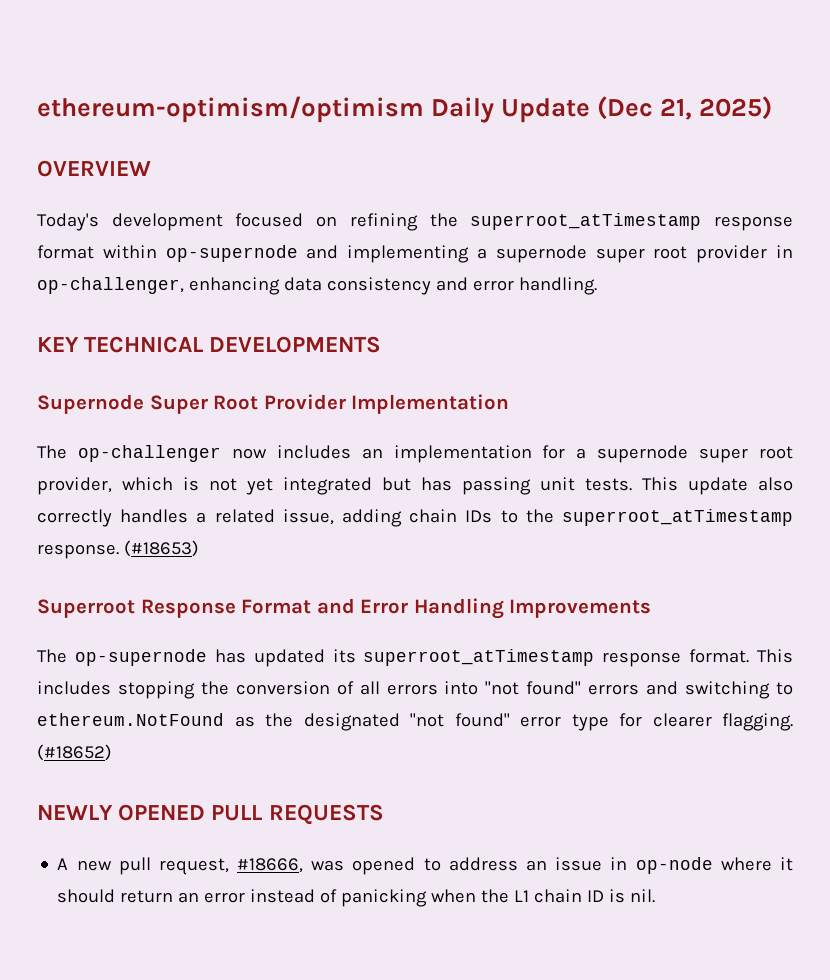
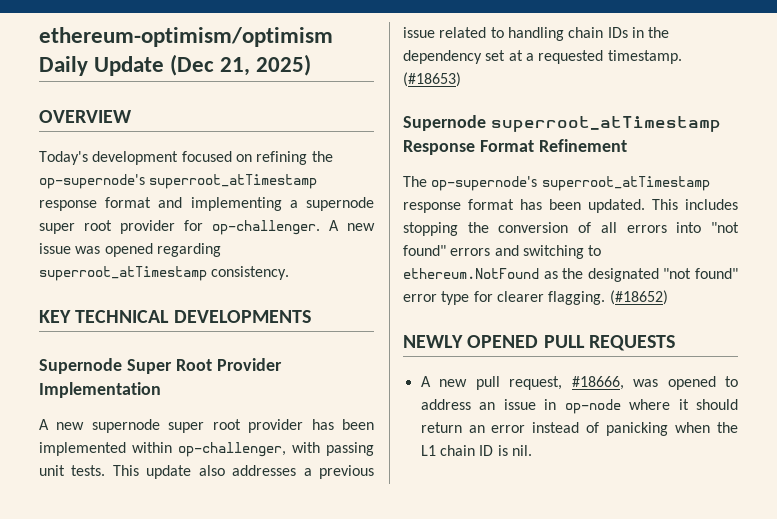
- Today's development focused on refining the superroot_atTimestamp response format within op-supernode and implementing a supernode super root provider in op-challenger, enhancing data consistency and error handling.
+ Today's development focused on refining the op-supernode's superroot_atTimestamp response format and implementing a supernode super root provider for op-challenger. A new issue was opened regarding superroot_atTimestamp consistency.
- The op-challenger now includes an implementation for a supernode super root provider, which is not yet integrated but has passing unit tests.
+ A new supernode super root provider has been implemented within op-challenger, with passing unit tests.
- This update also correctly handles a related issue, adding chain IDs to the superroot_atTimestamp response. (#18653)
- Superroot Response Format and Error Handling Improvements
- The op-supernode has updated its superroot_atTimestamp response format.
+ This update also addresses a previous issue related to handling chain IDs in the dependency set at a requested timestamp. (#18653)
+ Supernode superroot_atTimestamp Response Format Refinement
+ The op-supernode's superroot_atTimestamp response format has been updated.

